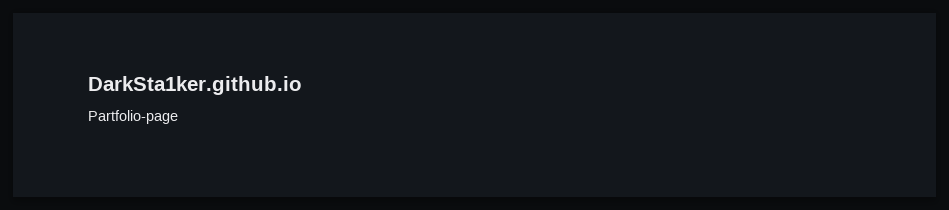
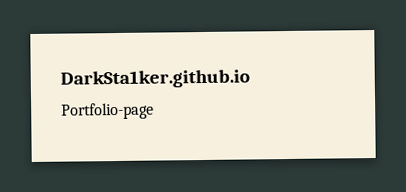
- Partfolio-page
+ Portfolio-page

